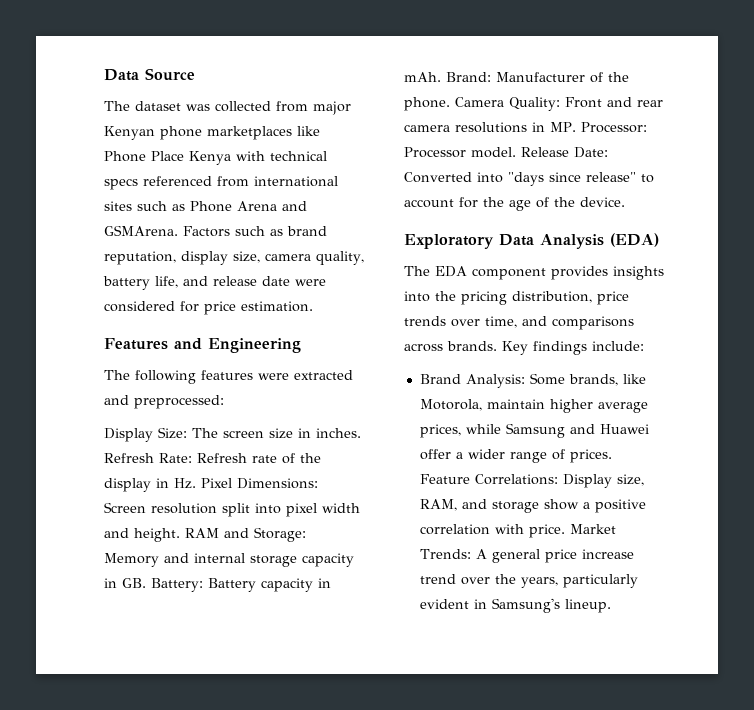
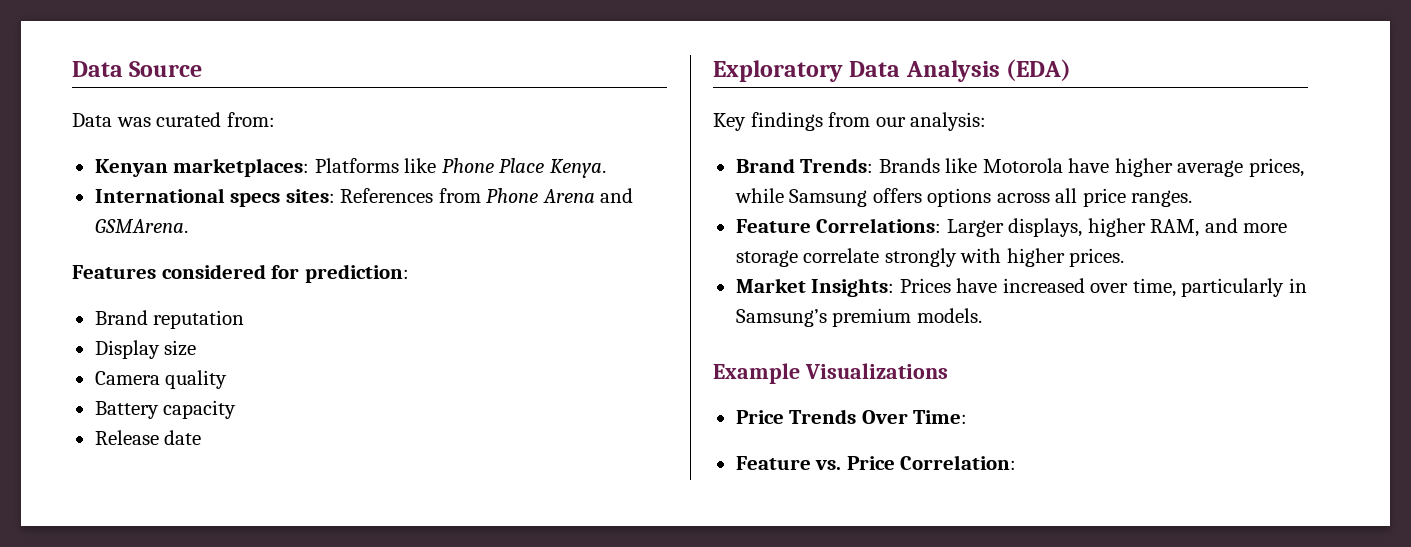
- The dataset was collected from major Kenyan phone marketplaces like Phone Place Kenya with technical specs referenced from international sites such as Phone Arena and GSMArena. Factors such as brand reputation, display size, camera quality, battery life, and release date were considered for price estimation.
- Features and Engineering
- The following features were extracted and preprocessed:
- Display Size: The screen size in inches. Refresh Rate: Refresh rate of the display in Hz. Pixel Dimensions: Screen resolution split into pixel width and height. RAM and Storage: Memory and internal storage capacity in GB. Battery: Battery capacity in mAh. Brand: Manufacturer of the phone. Camera Quality: Front and rear camera resolutions in MP. Processor: Processor model. Release Date: Converted into "days since release" to account for the age of the device.
+ Data was curated from:
+ Kenyan marketplaces: Platforms like Phone Place Kenya.
+ International specs sites: References from Phone Arena and GSMArena.
+ Features considered for prediction:
+ Brand reputation
+ Display size
+ Camera quality
+ Battery capacity
+ Release date
  Exploratory Data Analysis (EDA)
- The EDA component provides insights into the pricing distribution, price trends over time, and comparisons across brands. Key findings include:
- Brand Analysis: Some brands, like Motorola, maintain higher average prices, while Samsung and Huawei offer a wider range of prices. Feature Correlations: Display size, RAM, and storage show a positive correlation with price. Market Trends: A general price increase trend over the years, particularly evident in Samsung's lineup.
+ Key findings from our analysis:
+ Brand Trends: Brands like Motorola have higher average prices, while Samsung offers options across all price ranges.
+ Feature Correlations: Larger displays, higher RAM, and more storage correlate strongly with higher prices.
+ Market Insights: Prices have increased over time, particularly in Samsung’s premium models.
+ Example Visualizations
+ Price Trends Over Time:
+ Feature vs. Price Correlation:

